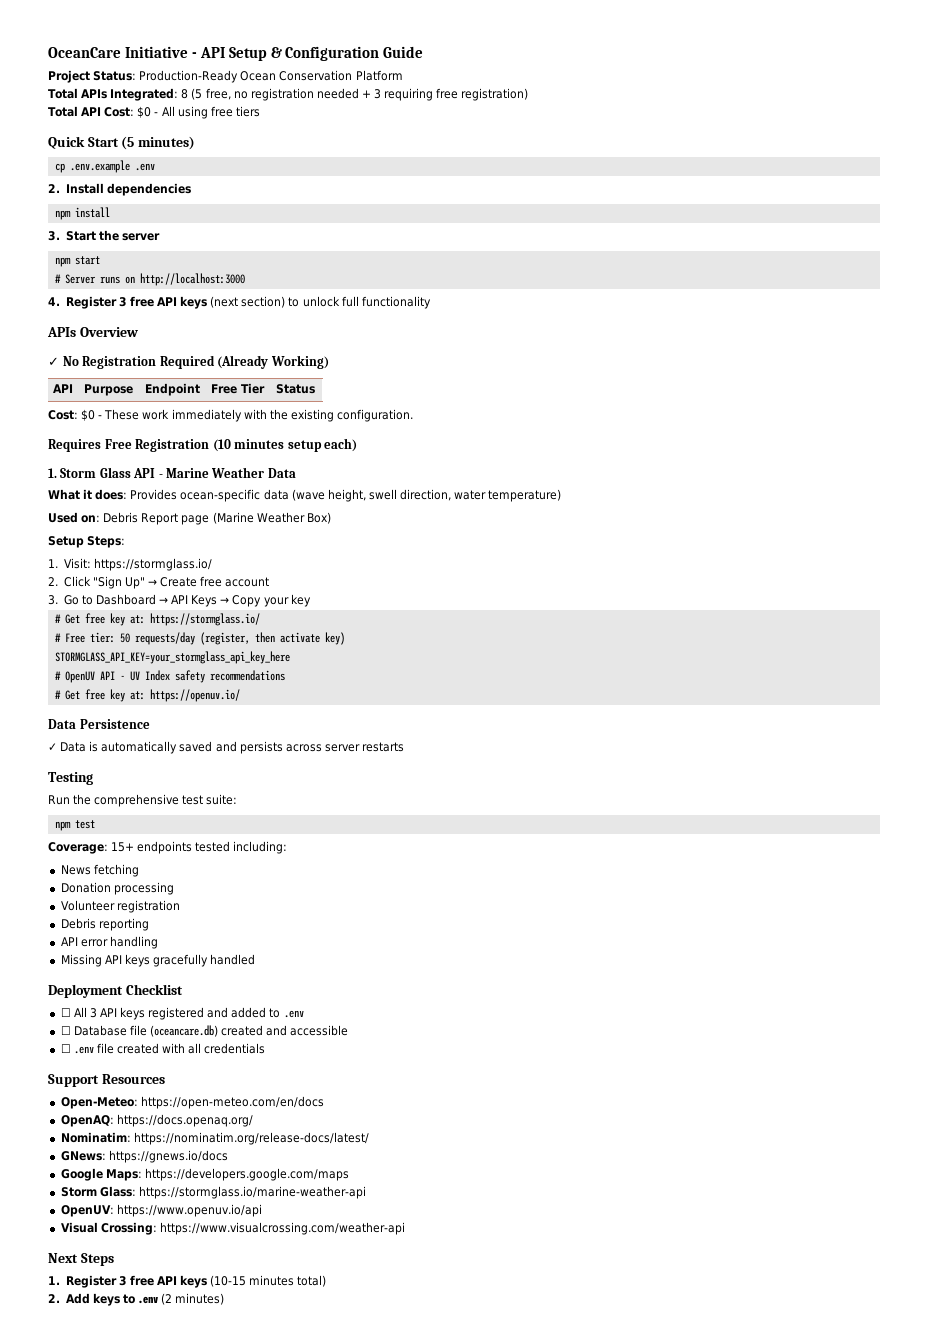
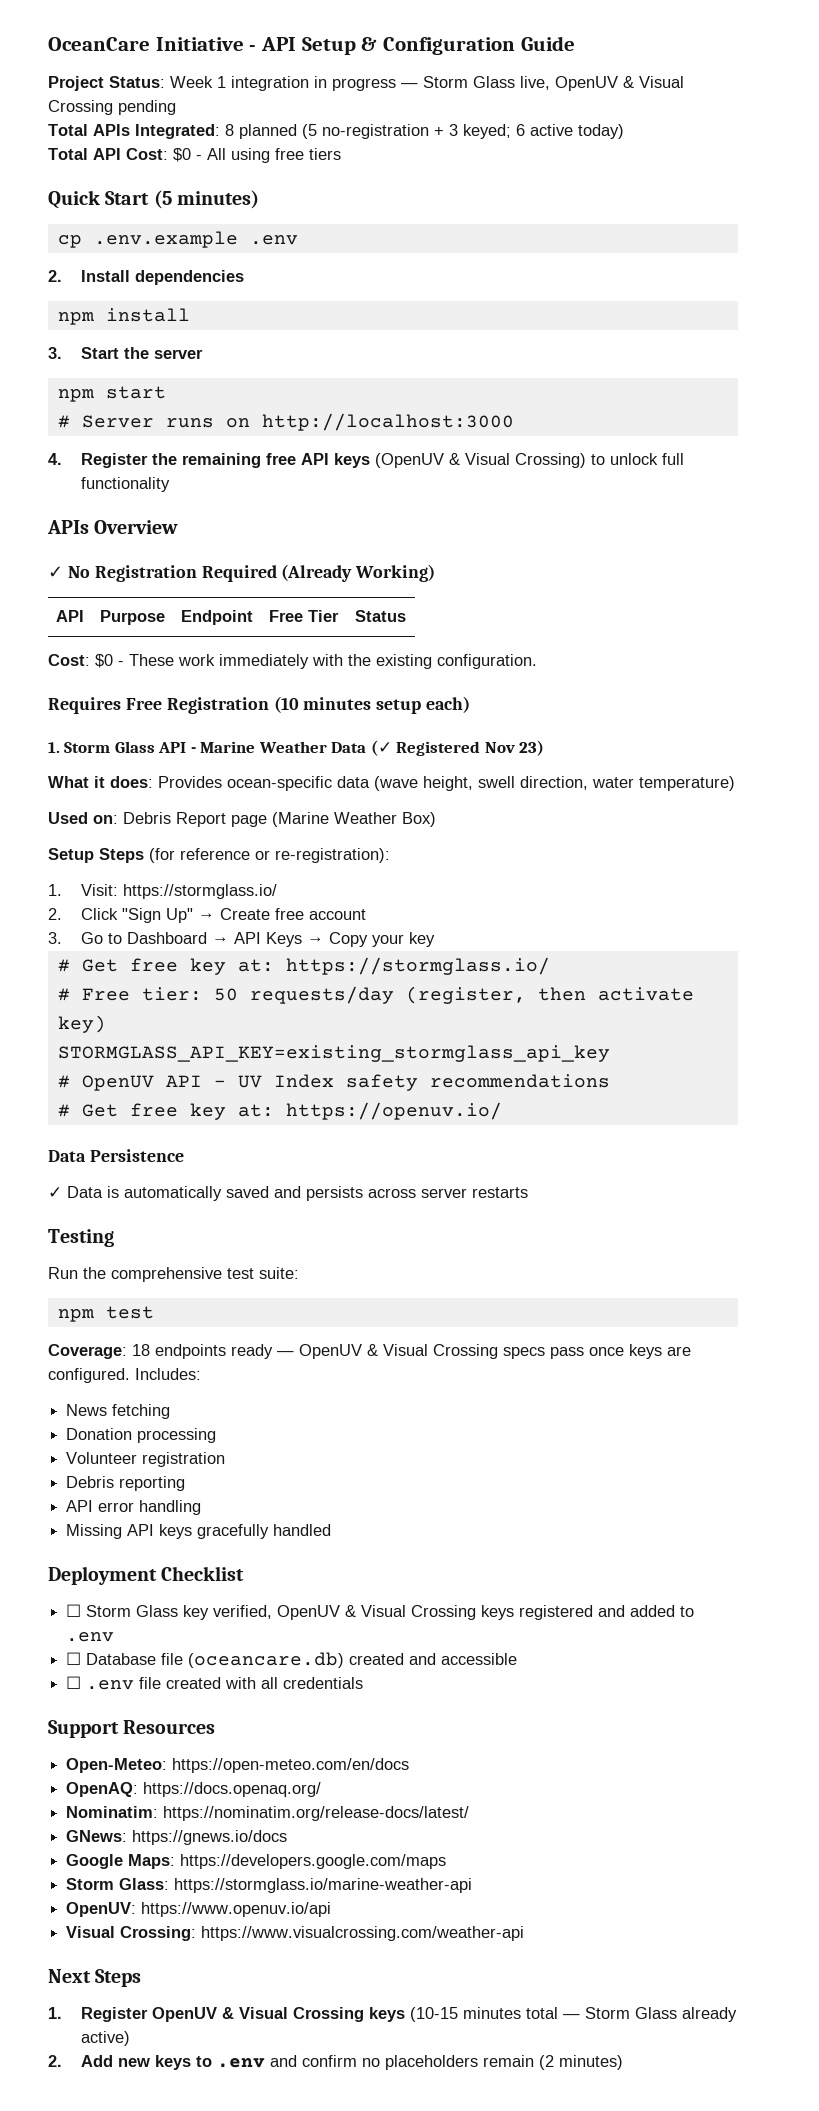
- Project Status: Production-Ready Ocean Conservation Platform
- Total APIs Integrated: 8 (5 free, no registration needed + 3 requiring free registration)
+ Project Status: Week 1 integration in progress — Storm Glass live, OpenUV & Visual Crossing pending
+ Total APIs Integrated: 8 planned (5 no-registration + 3 keyed; 6 active today)
- 4. Register 3 free API keys (next section) to unlock full functionality
+ 4. Register the remaining free API keys (OpenUV & Visual Crossing) to unlock full functionality
- 1. Storm Glass API - Marine Weather Data
+ 1. Storm Glass API - Marine Weather Data (✓ Registered Nov 23)
- Setup Steps:
+ Setup Steps (for reference or re-registration):
- STORMGLASS_API_KEY=your_stormglass_api_key_here
+ STORMGLASS_API_KEY=existing_stormglass_api_key
- Coverage: 15+ endpoints tested including:
+ Coverage: 18 endpoints ready — OpenUV & Visual Crossing specs pass once keys are configured. Includes:
- ☐ All 3 API keys registered and added to .env
+ ☐ Storm Glass key verified, OpenUV & Visual Crossing keys registered and added to .env
- 1. Register 3 free API keys (10-15 minutes total)
+ 1. Register OpenUV & Visual Crossing keys (10-15 minutes total — Storm Glass already active)
- 2. Add keys to .env (2 minutes)
+ 2. Add new keys to .env and confirm no placeholders remain (2 minutes)

